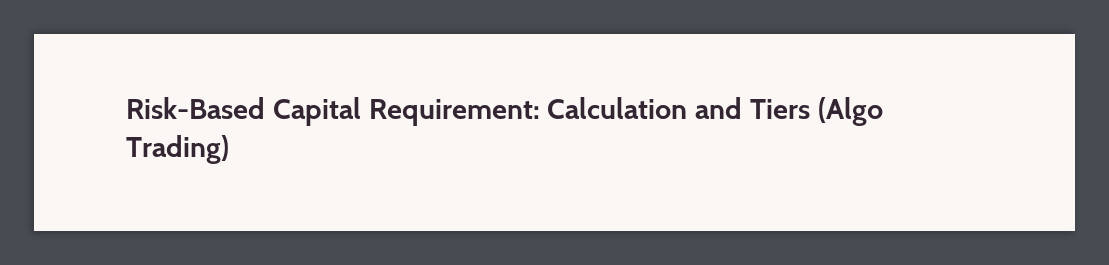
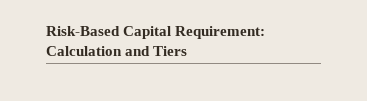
- Risk-Based Capital Requirement: Calculation and Tiers (Algo Trading)
+ Risk-Based Capital Requirement: Calculation and Tiers

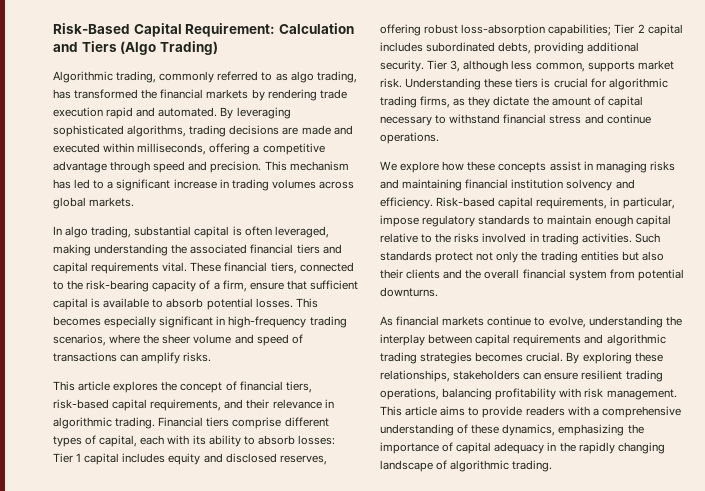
- Risk-Based Capital Requirement: Calculation and Tiers
+ Risk-Based Capital Requirement: Calculation and Tiers (Algo Trading)
+ Algorithmic trading, commonly referred to as algo trading, has transformed the financial markets by rendering trade execution rapid and automated. By leveraging sophisticated algorithms, trading decisions are made and executed within milliseconds, offering a competitive advantage through speed and precision. This mechanism has led to a significant increase in trading volumes across global markets.
+ In algo trading, substantial capital is often leveraged, making understanding the associated financial tiers and capital requirements vital. These financial tiers, connected to the risk-bearing capacity of a firm, ensure that sufficient capital is available to absorb potential losses. This becomes especially significant in high-frequency trading scenarios, where the sheer volume and speed of transactions can amplify risks.
+ This article explores the concept of financial tiers, risk-based capital requirements, and their relevance in algorithmic trading. Financial tiers comprise different types of capital, each with its ability to absorb losses: Tier 1 capital includes equity and disclosed reserves, offering robust loss-absorption capabilities; Tier 2 capital includes subordinated debts, providing additional security. Tier 3, although less common, supports market risk. Understanding these tiers is crucial for algorithmic trading firms, as they dictate the amount of capital necessary to withstand financial stress and continue operations.
+ We explore how these concepts assist in managing risks and maintaining financial institution solvency and efficiency. Risk-based capital requirements, in particular, impose regulatory standards to maintain enough capital relative to the risks involved in trading activities. Such standards protect not only the trading entities but also their clients and the overall financial system from potential downturns.
+ As financial markets continue to evolve, understanding the interplay between capital requirements and algorithmic trading strategies becomes crucial. By exploring these relationships, stakeholders can ensure resilient trading operations, balancing profitability with risk management. This article aims to provide readers with a comprehensive understanding of these dynamics, emphasizing the importance of capital adequacy in the rapidly changing landscape of algorithmic trading.

